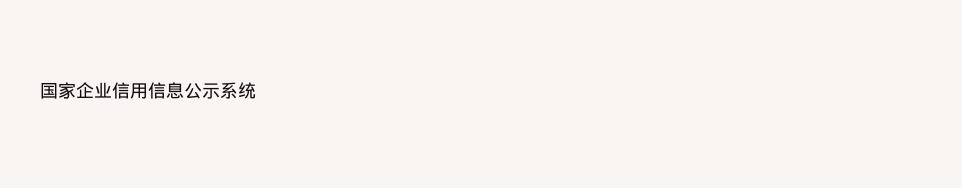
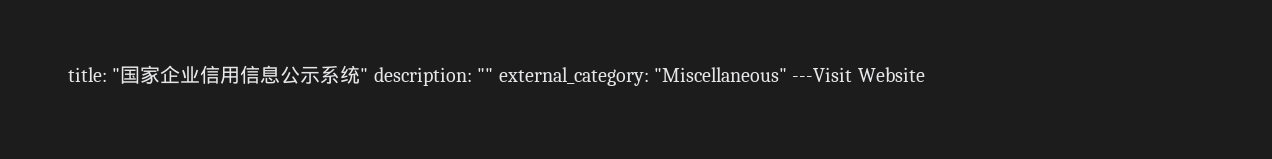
- 国家企业信用信息公示系统
+ title: "国家企业信用信息公示系统" description: "" external_category: "Miscellaneous" ---Visit Website

